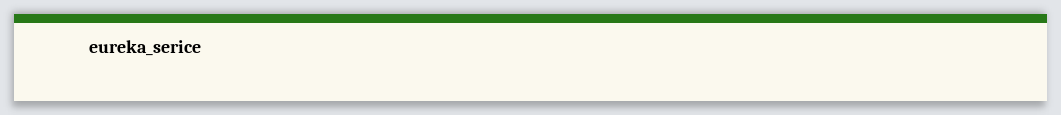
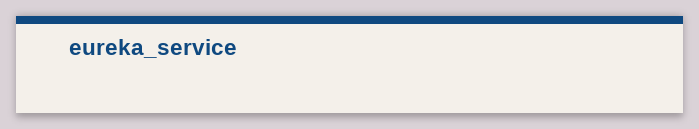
- eureka_serice
+ eureka_service

